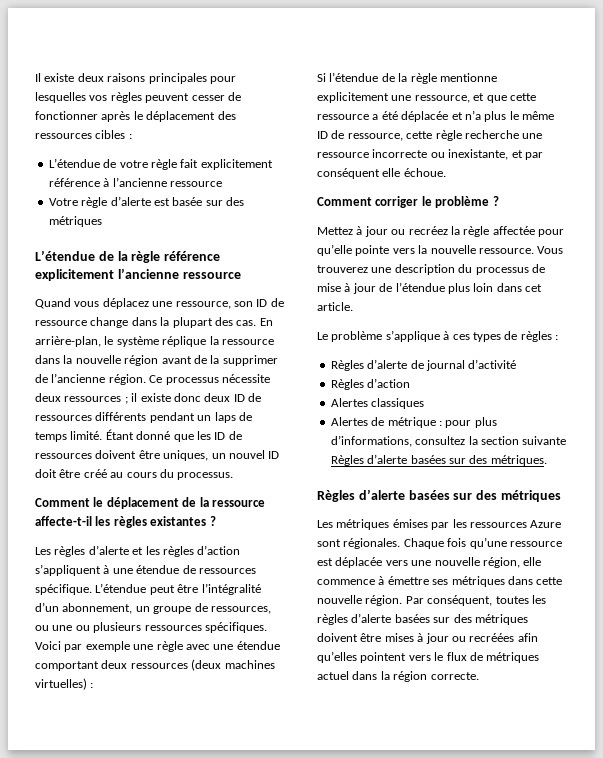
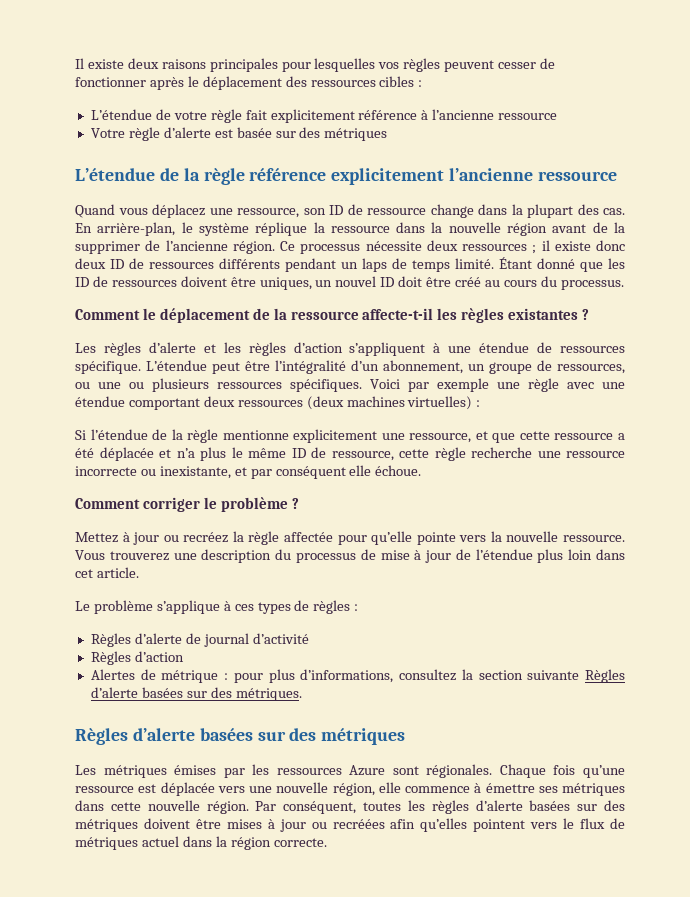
- Alertes classiques

